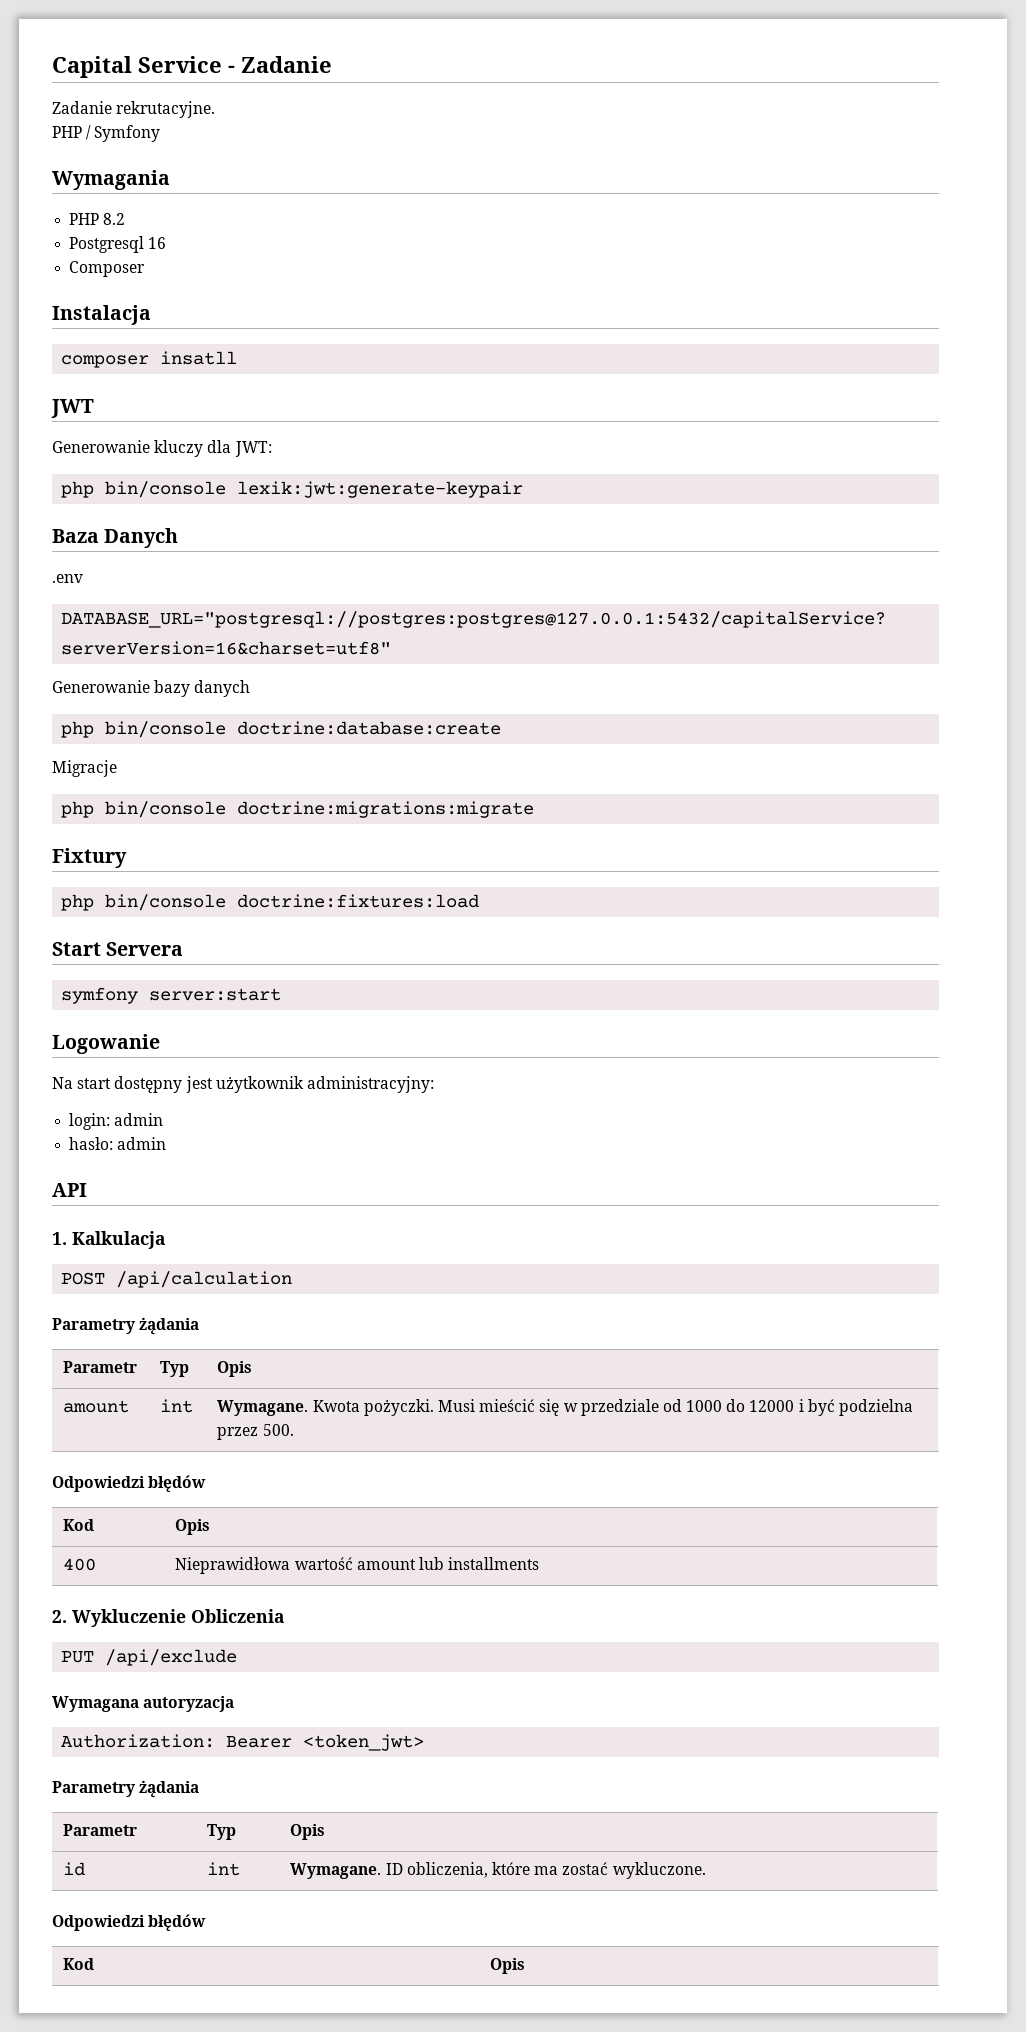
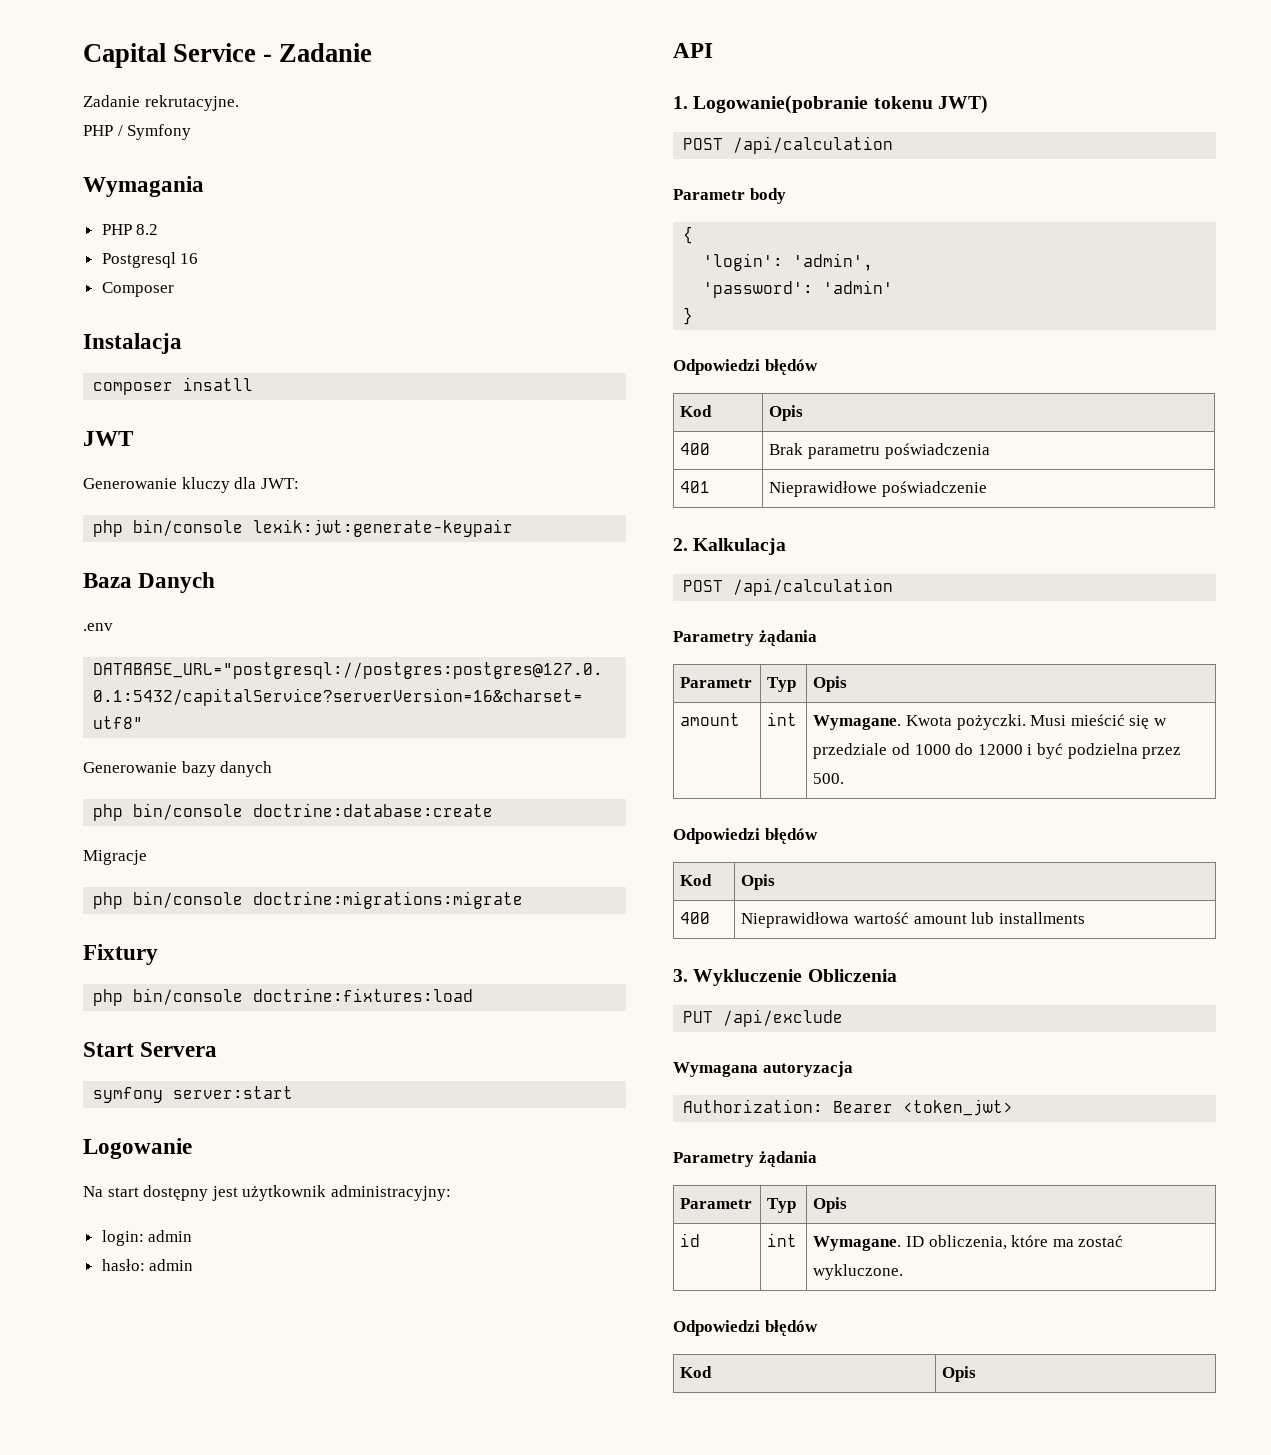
- 1. Kalkulacja
+ 1. Logowanie(pobranie tokenu JWT)
+ POST /api/calculation
+ Parametr body
+ {
+ 'login': 'admin',
+ 'password': 'admin'
+ }
+ Odpowiedzi błędów
+ Kod | Opis
+ 400 | Brak parametru poświadczenia
+ 401 | Nieprawidłowe poświadczenie
+ 2. Kalkulacja
- 2. Wykluczenie Obliczenia
+ 3. Wykluczenie Obliczenia

